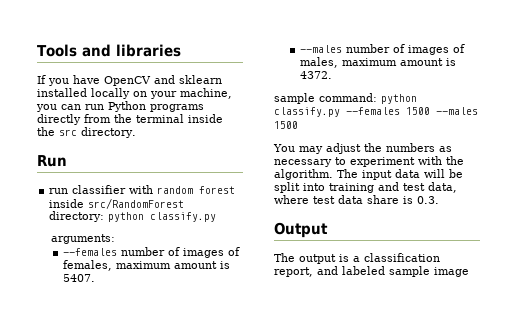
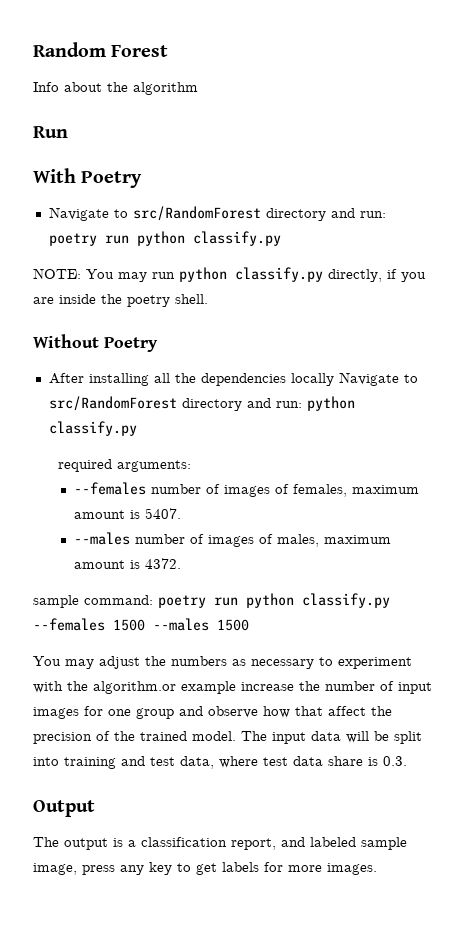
- Tools and libraries
- If you have OpenCV and sklearn installed locally on your machine, you can run Python programs directly from the terminal inside the src directory.
+ Random Forest
+ Info about the algorithm
  Run
- run classifier with random forest inside src/RandomForest directory: python classify.py
- arguments:
+ With Poetry
+ Navigate to src/RandomForest directory and run: poetry run python classify.py
+ NOTE: You may run python classify.py directly, if you are inside the poetry shell.
+ Without Poetry
+ After installing all the dependencies locally Navigate to src/RandomForest directory and run: python classify.py
+ required arguments:
- sample command: python classify.py --females 1500 --males 1500
+ sample command: poetry run python classify.py --females 1500 --males 1500
- You may adjust the numbers as necessary to experiment with the algorithm.
+ You may adjust the numbers as necessary to experiment with the algorithm.or example increase the number of input images for one group and observe how that affect the precision of the trained model.
- The output is a classification report, and labeled sample image
+ The output is a classification report, and labeled sample image, press any key to get labels for more images.

